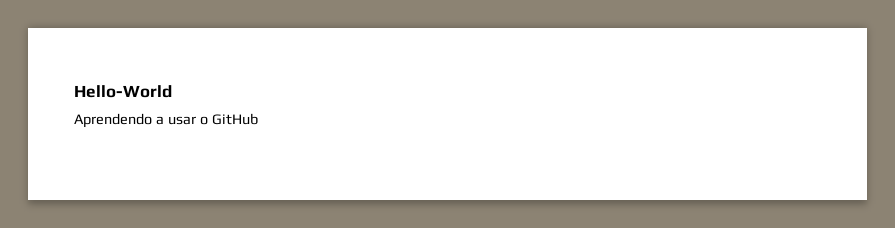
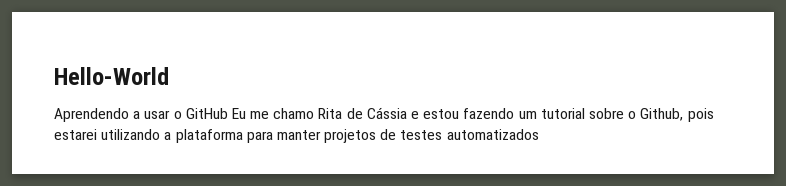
- Aprendendo a usar o GitHub
+ Aprendendo a usar o GitHub Eu me chamo Rita de Cássia e estou fazendo um tutorial sobre o Github, pois estarei utilizando a plataforma para manter projetos de testes automatizados

